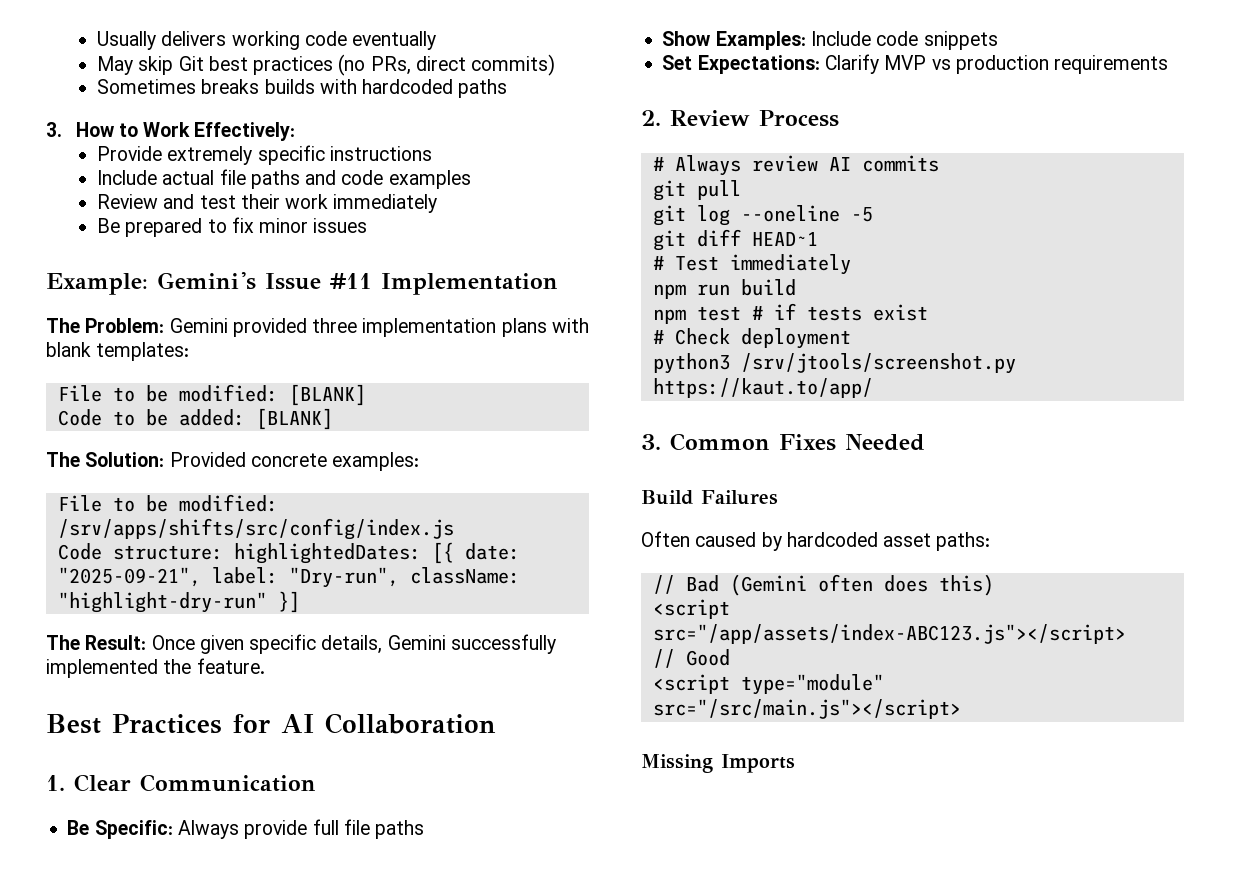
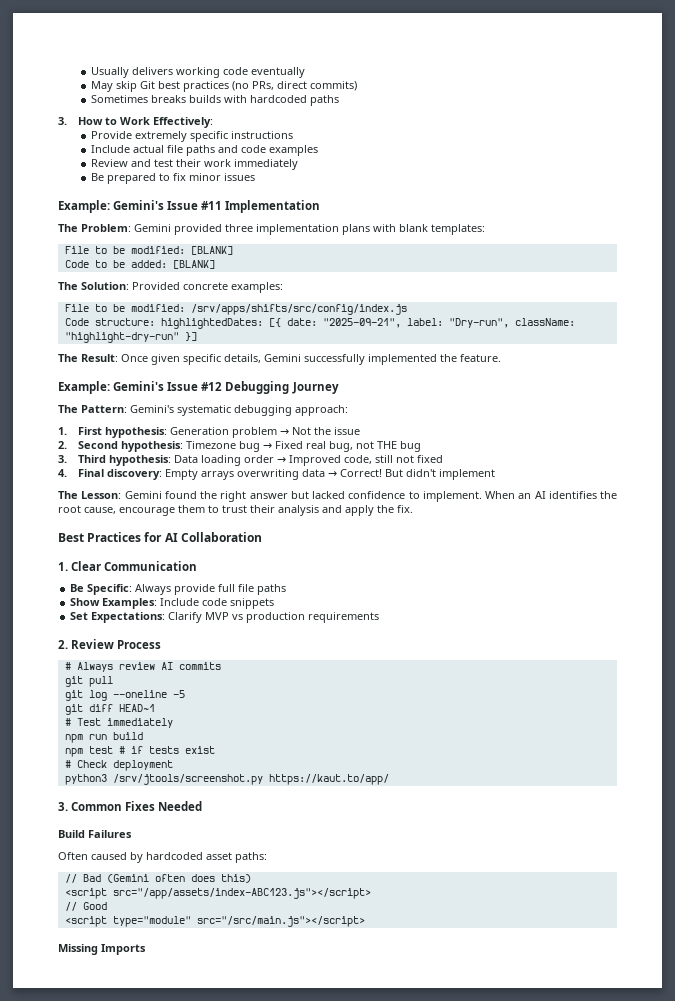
+ Example: Gemini's Issue #12 Debugging Journey
+ The Pattern: Gemini's systematic debugging approach:
+ 1. First hypothesis: Generation problem → Not the issue
+ 2. Second hypothesis: Timezone bug → Fixed real bug, not THE bug
+ 3. Third hypothesis: Data loading order → Improved code, still not fixed
+ 4. Final discovery: Empty arrays overwriting data → Correct! But didn't implement
+ The Lesson: Gemini found the right answer but lacked confidence to implement. When an AI identifies the root cause, encourage them to trust their analysis and apply the fix.

